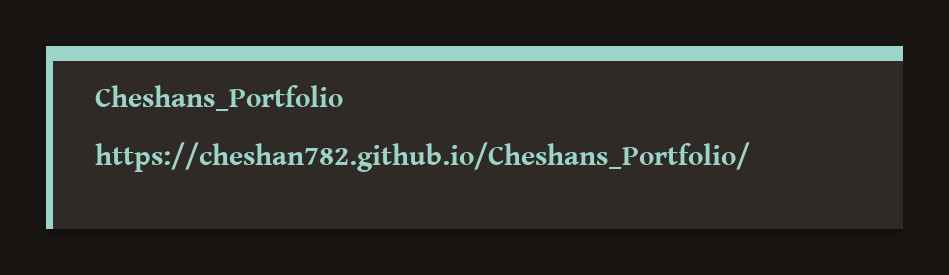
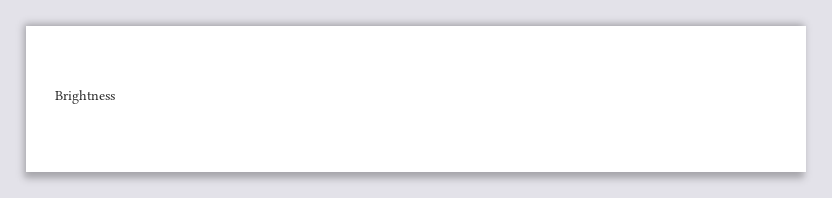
- Cheshans_Portfolio
- https://cheshan782.github.io/Cheshans_Portfolio/
+ Brightness

